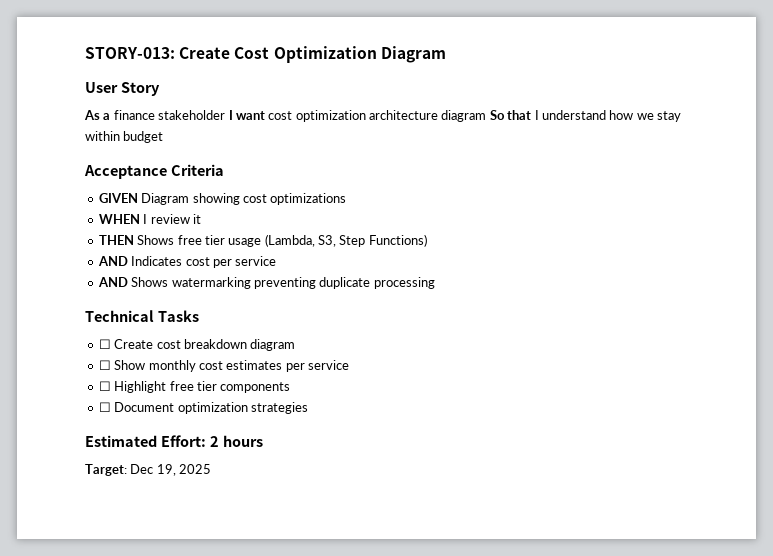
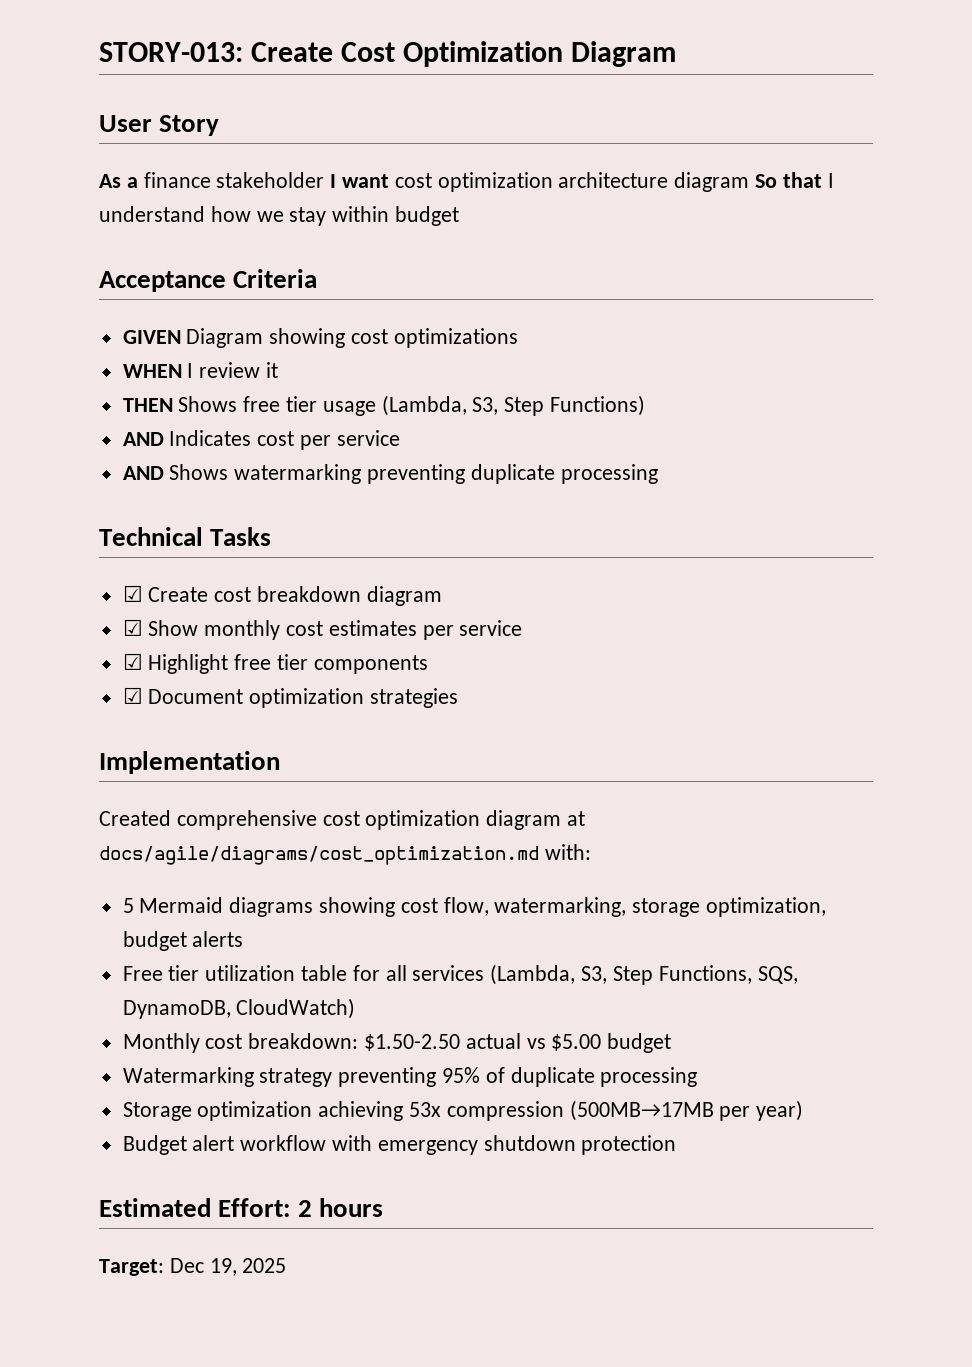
- ☐ Create cost breakdown diagram
+ ☑ Create cost breakdown diagram
- ☐ Show monthly cost estimates per service
+ ☑ Show monthly cost estimates per service
- ☐ Highlight free tier components
+ ☑ Highlight free tier components
- ☐ Document optimization strategies
+ ☑ Document optimization strategies
+ Implementation
+ Created comprehensive cost optimization diagram at docs/agile/diagrams/cost_optimization.md with:
+ 5 Mermaid diagrams showing cost flow, watermarking, storage optimization, budget alerts
+ Free tier utilization table for all services (Lambda, S3, Step Functions, SQS, DynamoDB, CloudWatch)
+ Monthly cost breakdown: $1.50-2.50 actual vs $5.00 budget
+ Watermarking strategy preventing 95% of duplicate processing
+ Storage optimization achieving 53x compression (500MB→17MB per year)
+ Budget alert workflow with emergency shutdown protection

